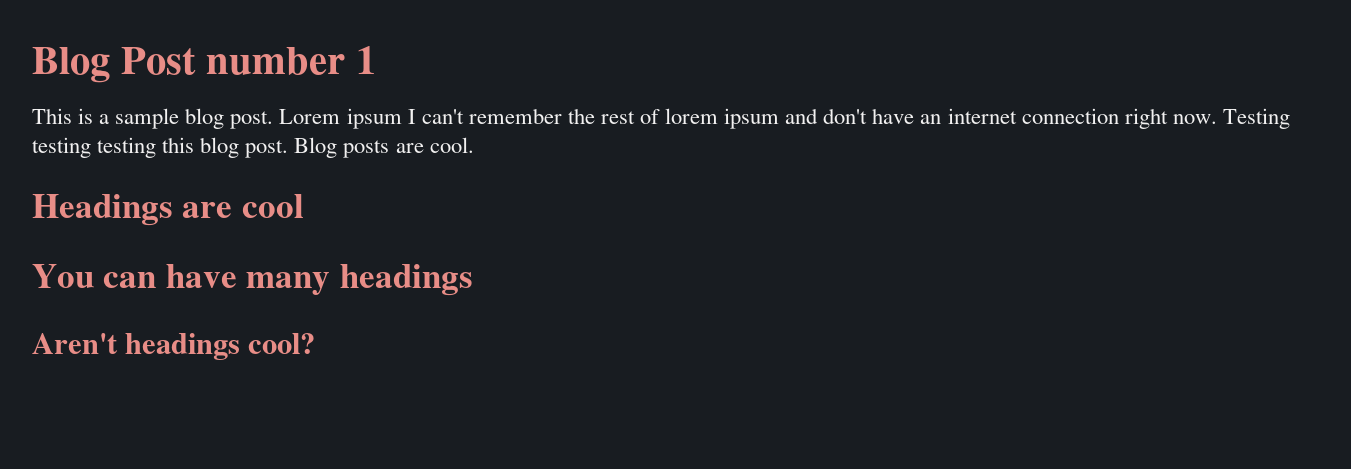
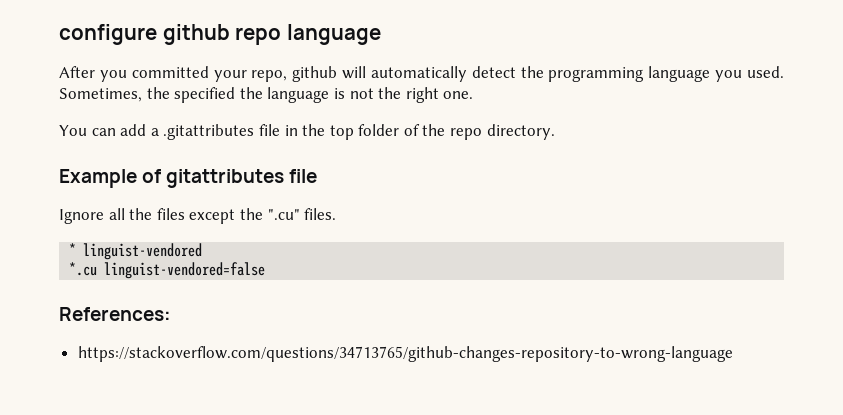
- Blog Post number 1
- This is a sample blog post. Lorem ipsum I can't remember the rest of lorem ipsum and don't have an internet connection right now. Testing testing testing this blog post. Blog posts are cool.
- Headings are cool
- You can have many headings
- Aren't headings cool?
+ configure github repo language
+ After you committed your repo, github will automatically detect the programming language you used. Sometimes, the specified the language is not the right one.
+ You can add a .gitattributes file in the top folder of the repo directory.
+ Example of gitattributes file
+ Ignore all the files except the ".cu" files.
+ * linguist-vendored
+ *.cu linguist-vendored=false
+ References:
+ https://stackoverflow.com/questions/34713765/github-changes-repository-to-wrong-language

